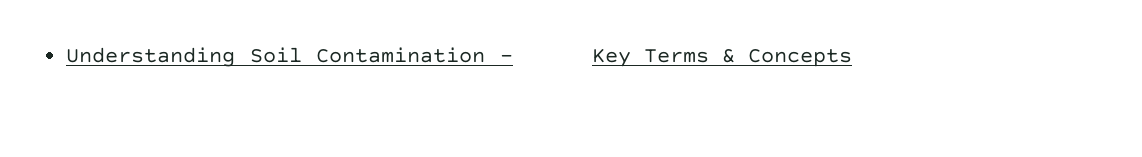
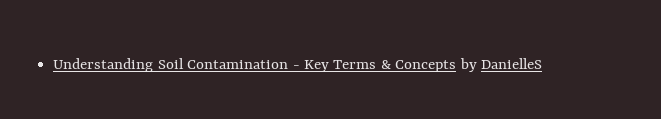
- Understanding Soil Contamination - Key Terms & Concepts
+ Understanding Soil Contamination - Key Terms & Concepts by DanielleS

